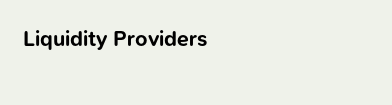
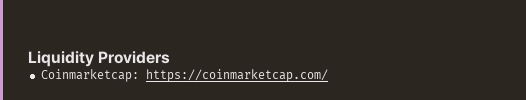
+ Coinmarketcap: https://coinmarketcap.com/

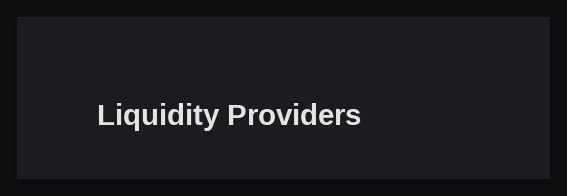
- Coinmarketcap: https://coinmarketcap.com/

